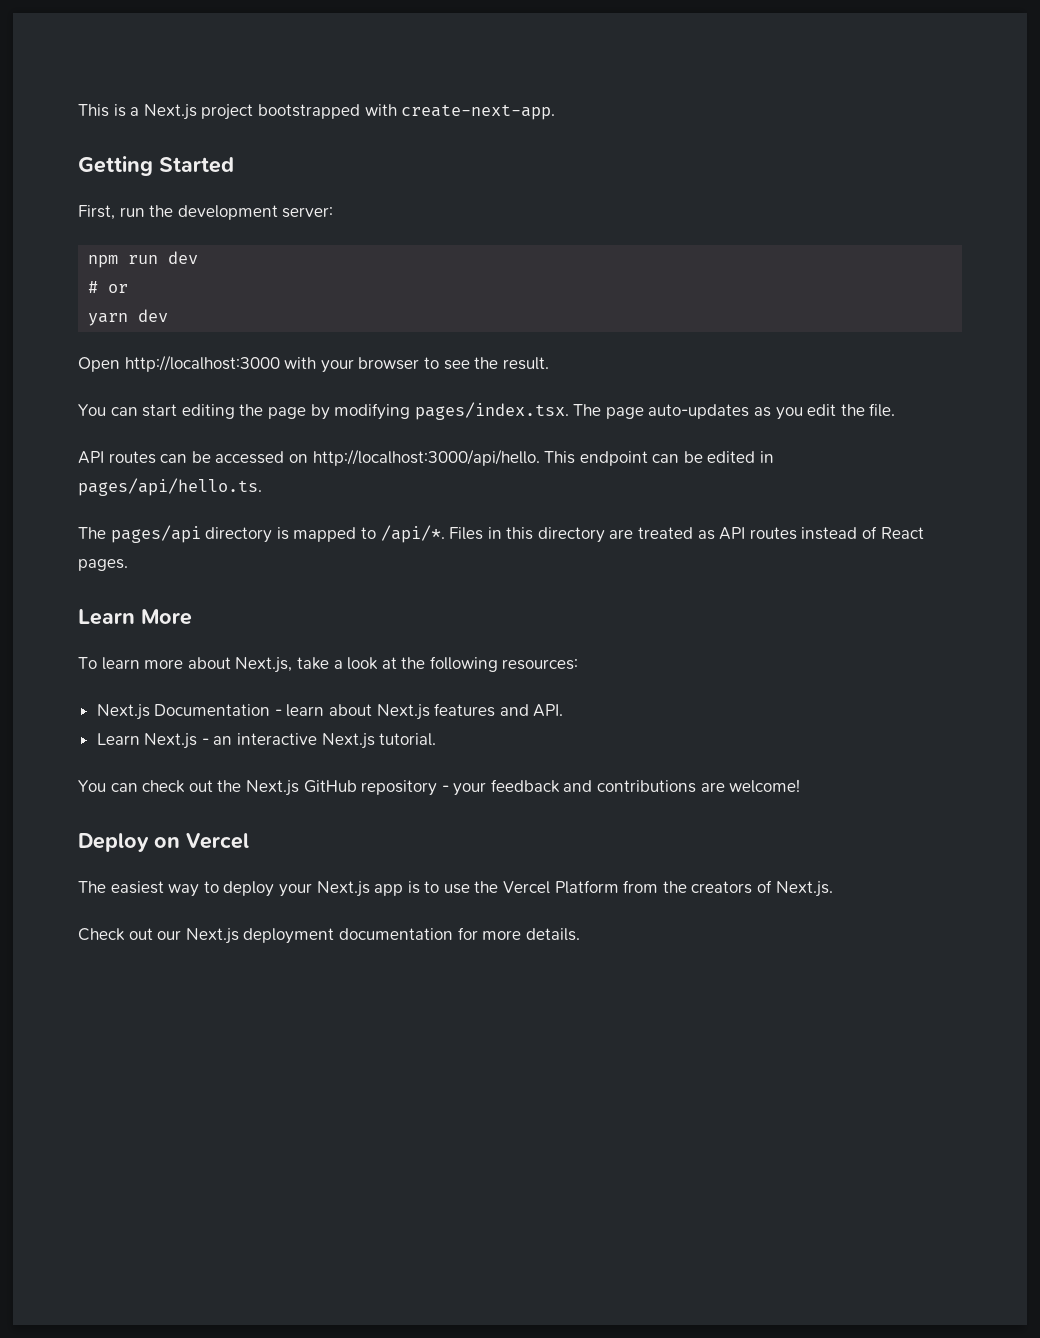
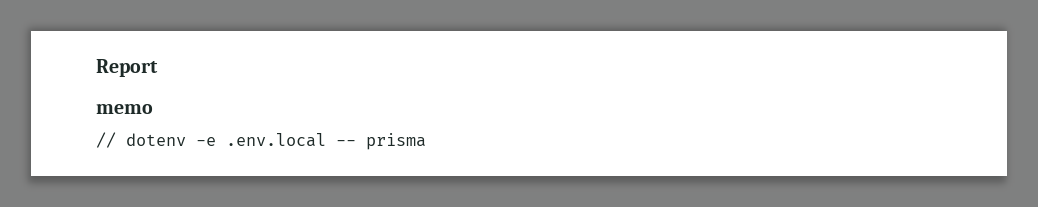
- This is a Next.js project bootstrapped with create-next-app.
- Getting Started
- First, run the development server:
- npm run dev
- # or
- yarn dev
- Open http://localhost:3000 with your browser to see the result.
- You can start editing the page by modifying pages/index.tsx. The page auto-updates as you edit the file.
- API routes can be accessed on http://localhost:3000/api/hello. This endpoint can be edited in pages/api/hello.ts.
- The pages/api directory is mapped to /api/*. Files in this directory are treated as API routes instead of React pages.
- Learn More
- To learn more about Next.js, take a look at the following resources:
- Next.js Documentation - learn about Next.js features and API.
- Learn Next.js - an interactive Next.js tutorial.
- You can check out the Next.js GitHub repository - your feedback and contributions are welcome!
- Deploy on Vercel
- The easiest way to deploy your Next.js app is to use the Vercel Platform from the creators of Next.js.
- Check out our Next.js deployment documentation for more details.
+ Report
+ memo
+ // dotenv -e .env.local -- prisma

